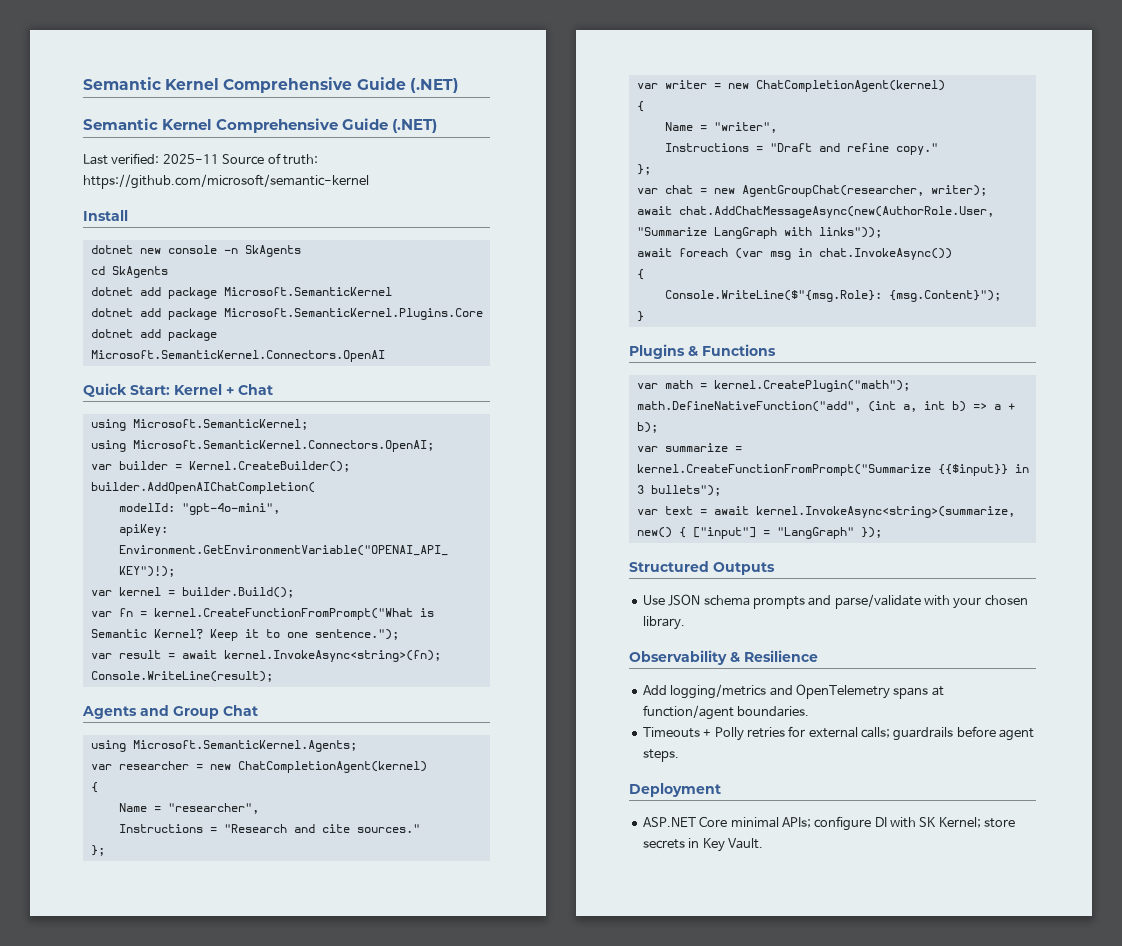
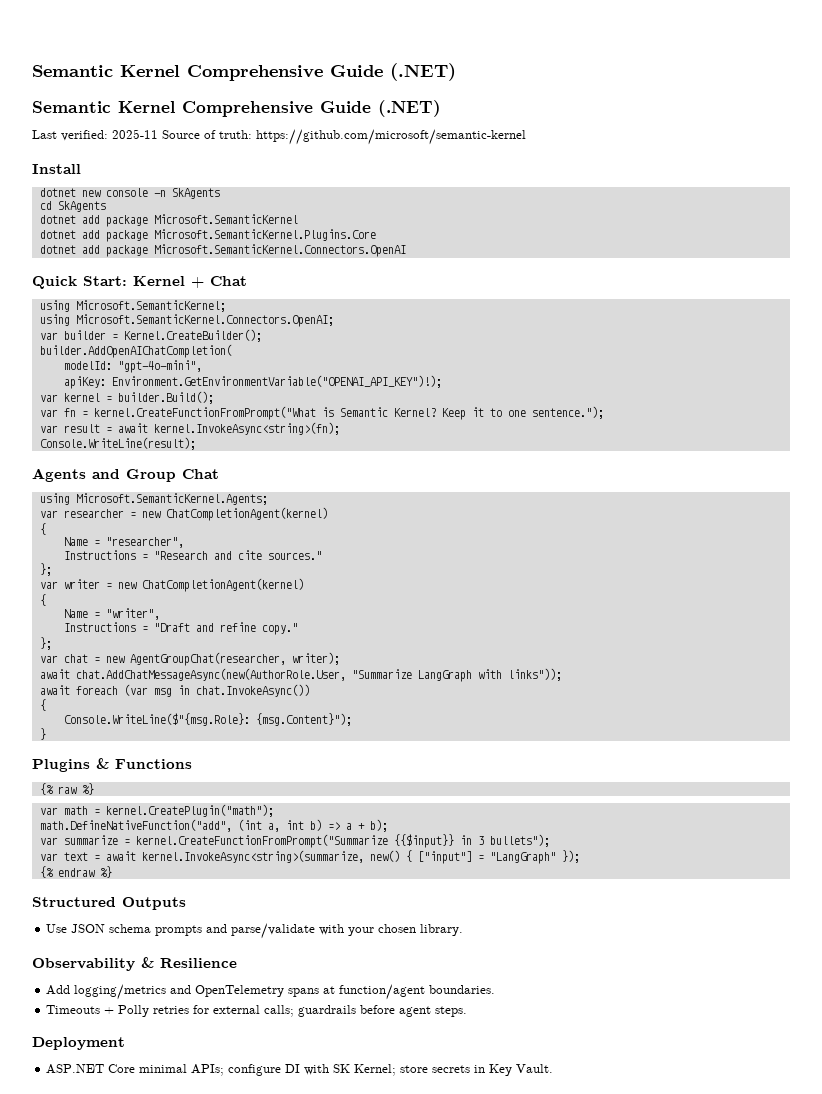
+ {% raw %}
+ {% endraw %}

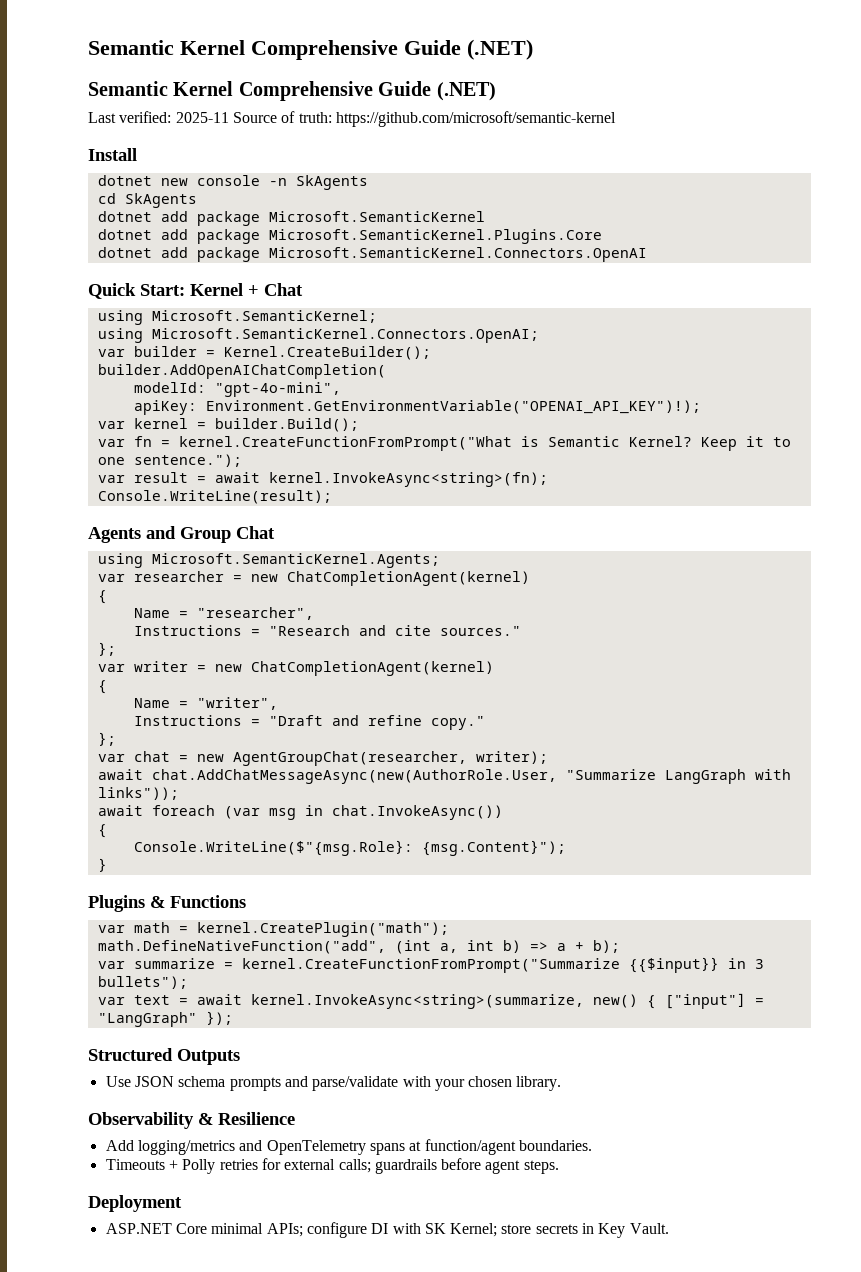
- {% raw %}
- {% endraw %}

